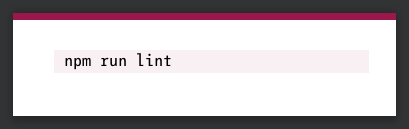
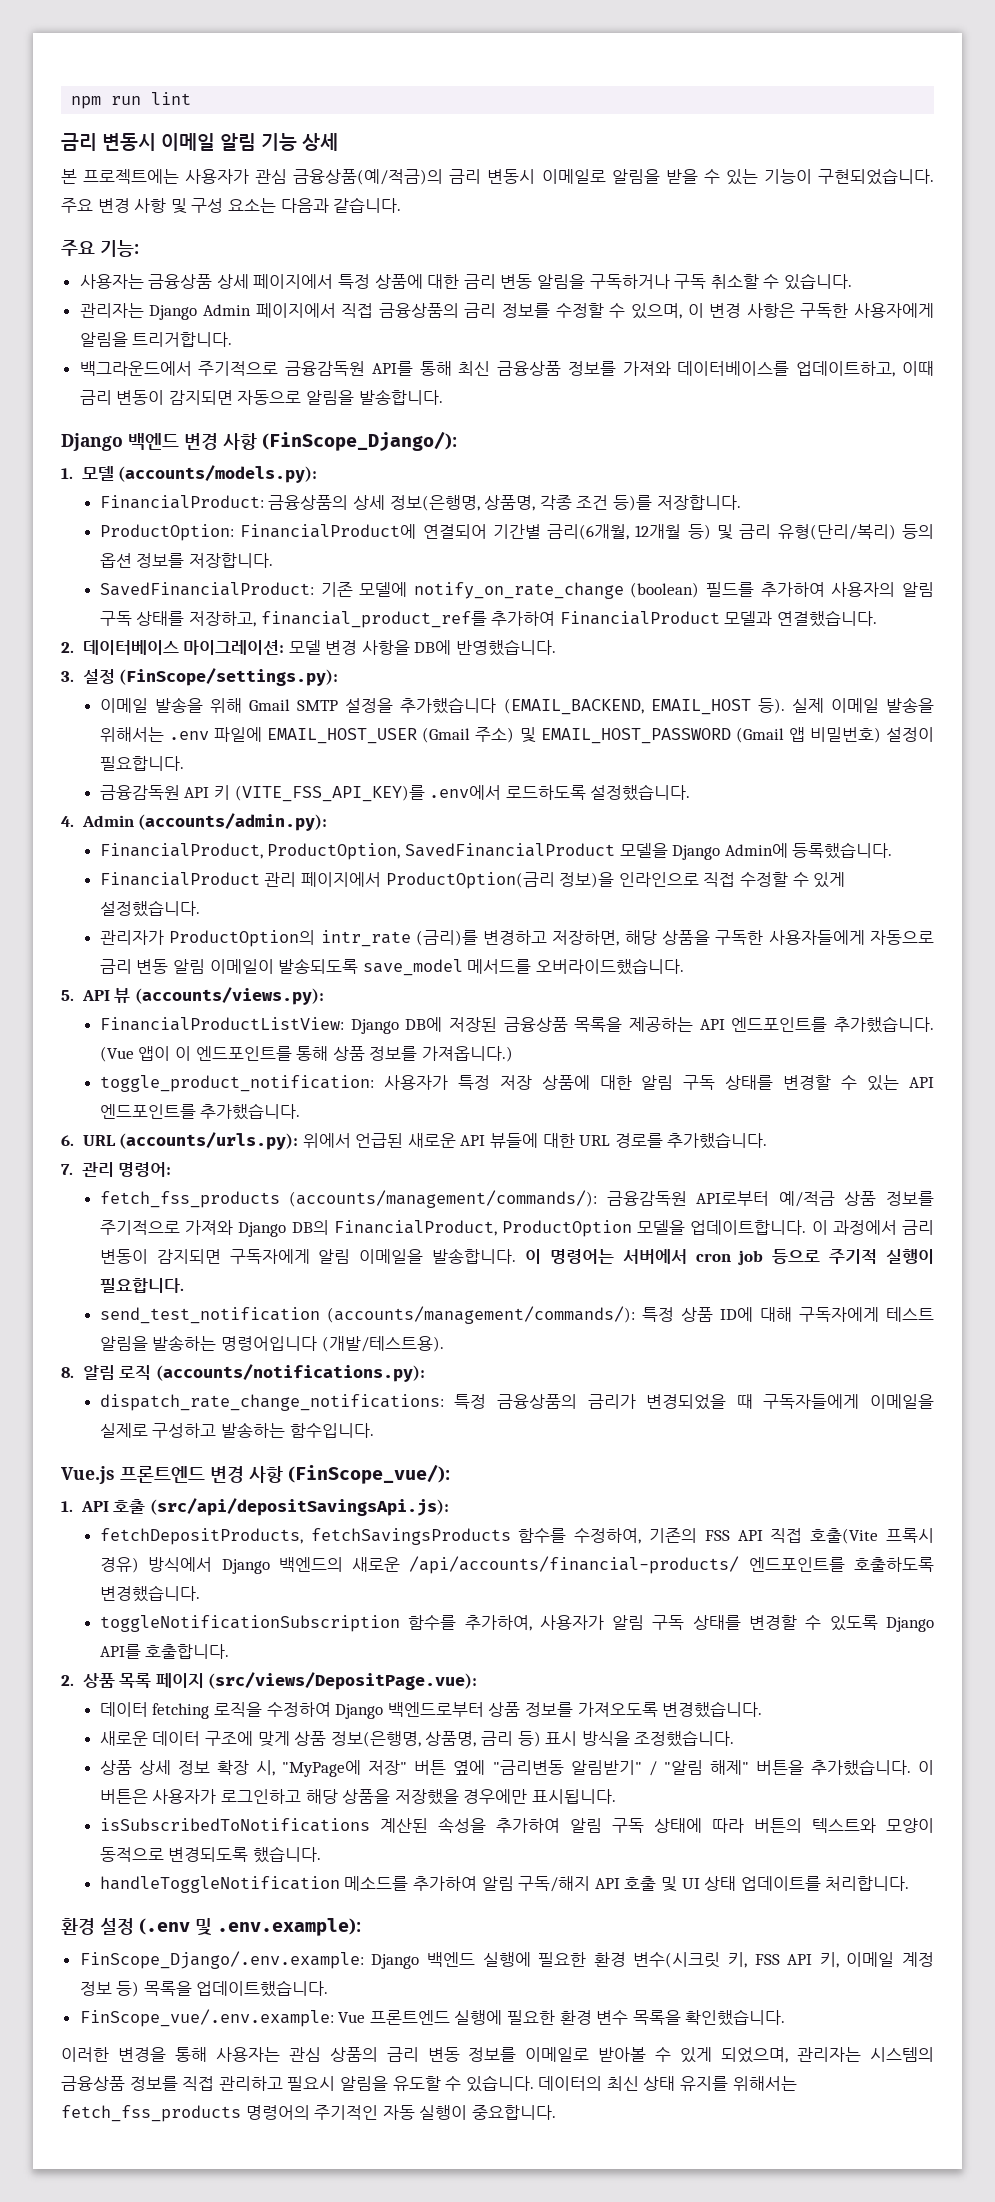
+ 금리 변동시 이메일 알림 기능 상세
+ 본 프로젝트에는 사용자가 관심 금융상품(예/적금)의 금리 변동시 이메일로 알림을 받을 수 있는 기능이 구현되었습니다. 주요 변경 사항 및 구성 요소는 다음과 같습니다.
+ 주요 기능:
+ 사용자는 금융상품 상세 페이지에서 특정 상품에 대한 금리 변동 알림을 구독하거나 구독 취소할 수 있습니다.
+ 관리자는 Django Admin 페이지에서 직접 금융상품의 금리 정보를 수정할 수 있으며, 이 변경 사항은 구독한 사용자에게 알림을 트리거합니다.
+ 백그라운드에서 주기적으로 금융감독원 API를 통해 최신 금융상품 정보를 가져와 데이터베이스를 업데이트하고, 이때 금리 변동이 감지되면 자동으로 알림을 발송합니다.
+ Django 백엔드 변경 사항 (FinScope_Django/):
+ 1. 모델 (accounts/models.py):
+ FinancialProduct: 금융상품의 상세 정보(은행명, 상품명, 각종 조건 등)를 저장합니다.
+ ProductOption: FinancialProduct에 연결되어 기간별 금리(6개월, 12개월 등) 및 금리 유형(단리/복리) 등의 옵션 정보를 저장합니다.
+ SavedFinancialProduct: 기존 모델에 notify_on_rate_change (boolean) 필드를 추가하여 사용자의 알림 구독 상태를 저장하고, financial_product_ref를 추가하여 FinancialProduct 모델과 연결했습니다.
+ 2. 데이터베이스 마이그레이션: 모델 변경 사항을 DB에 반영했습니다.
+ 3. 설정 (FinScope/settings.py):
+ 이메일 발송을 위해 Gmail SMTP 설정을 추가했습니다 (EMAIL_BACKEND, EMAIL_HOST 등). 실제 이메일 발송을 위해서는 .env 파일에 EMAIL_HOST_USER (Gmail 주소) 및 EMAIL_HOST_PASSWORD (Gmail 앱 비밀번호) 설정이 필요합니다.
+ 금융감독원 API 키 (VITE_FSS_API_KEY)를 .env에서 로드하도록 설정했습니다.
+ 4. Admin (accounts/admin.py):
+ FinancialProduct, ProductOption, SavedFinancialProduct 모델을 Django Admin에 등록했습니다.
+ FinancialProduct 관리 페이지에서 ProductOption(금리 정보)을 인라인으로 직접 수정할 수 있게 설정했습니다.
+ 관리자가 ProductOption의 intr_rate (금리)를 변경하고 저장하면, 해당 상품을 구독한 사용자들에게 자동으로 금리 변동 알림 이메일이 발송되도록 save_model 메서드를 오버라이드했습니다.
+ 5. API 뷰 (accounts/views.py):
+ FinancialProductListView: Django DB에 저장된 금융상품 목록을 제공하는 API 엔드포인트를 추가했습니다. (Vue 앱이 이 엔드포인트를 통해 상품 정보를 가져옵니다.)
+ toggle_product_notification: 사용자가 특정 저장 상품에 대한 알림 구독 상태를 변경할 수 있는 API 엔드포인트를 추가했습니다.
+ 6. URL (accounts/urls.py): 위에서 언급된 새로운 API 뷰들에 대한 URL 경로를 추가했습니다.
+ 7. 관리 명령어:
+ fetch_fss_products (accounts/management/commands/): 금융감독원 API로부터 예/적금 상품 정보를 주기적으로 가져와 Django DB의 FinancialProduct, ProductOption 모델을 업데이트합니다. 이 과정에서 금리 변동이 감지되면 구독자에게 알림 이메일을 발송합니다. 이 명령어는 서버에서 cron job 등으로 주기적 실행이 필요합니다.
+ send_test_notification (accounts/management/commands/): 특정 상품 ID에 대해 구독자에게 테스트 알림을 발송하는 명령어입니다 (개발/테스트용).
+ 8. 알림 로직 (accounts/notifications.py):
+ dispatch_rate_change_notifications: 특정 금융상품의 금리가 변경되었을 때 구독자들에게 이메일을 실제로 구성하고 발송하는 함수입니다.
+ Vue.js 프론트엔드 변경 사항 (FinScope_vue/):
+ 1. API 호출 (src/api/depositSavingsApi.js):
+ fetchDepositProducts, fetchSavingsProducts 함수를 수정하여, 기존의 FSS API 직접 호출(Vite 프록시 경유) 방식에서 Django 백엔드의 새로운 /api/accounts/financial-products/ 엔드포인트를 호출하도록 변경했습니다.
+ toggleNotificationSubscription 함수를 추가하여, 사용자가 알림 구독 상태를 변경할 수 있도록 Django API를 호출합니다.
+ 2. 상품 목록 페이지 (src/views/DepositPage.vue):
+ 데이터 fetching 로직을 수정하여 Django 백엔드로부터 상품 정보를 가져오도록 변경했습니다.
+ 새로운 데이터 구조에 맞게 상품 정보(은행명, 상품명, 금리 등) 표시 방식을 조정했습니다.
+ 상품 상세 정보 확장 시, "MyPage에 저장" 버튼 옆에 "금리변동 알림받기" / "알림 해제" 버튼을 추가했습니다. 이 버튼은 사용자가 로그인하고 해당 상품을 저장했을 경우에만 표시됩니다.
+ isSubscribedToNotifications 계산된 속성을 추가하여 알림 구독 상태에 따라 버튼의 텍스트와 모양이 동적으로 변경되도록 했습니다.
+ handleToggleNotification 메소드를 추가하여 알림 구독/해지 API 호출 및 UI 상태 업데이트를 처리합니다.
+ 환경 설정 (.env 및 .env.example):
+ FinScope_Django/.env.example: Django 백엔드 실행에 필요한 환경 변수(시크릿 키, FSS API 키, 이메일 계정 정보 등) 목록을 업데이트했습니다.
+ FinScope_vue/.env.example: Vue 프론트엔드 실행에 필요한 환경 변수 목록을 확인했습니다.
+ 이러한 변경을 통해 사용자는 관심 상품의 금리 변동 정보를 이메일로 받아볼 수 있게 되었으며, 관리자는 시스템의 금융상품 정보를 직접 관리하고 필요시 알림을 유도할 수 있습니다. 데이터의 최신 상태 유지를 위해서는 fetch_fss_products 명령어의 주기적인 자동 실행이 중요합니다.

